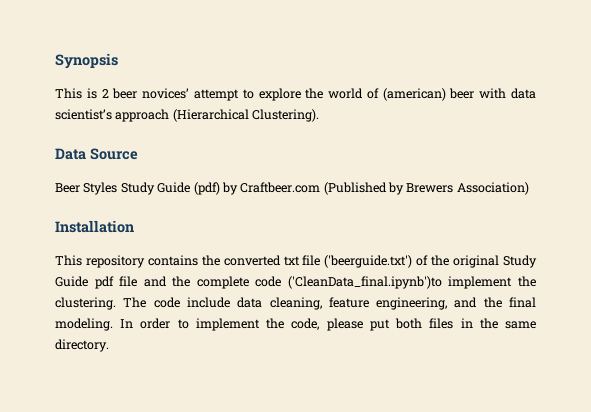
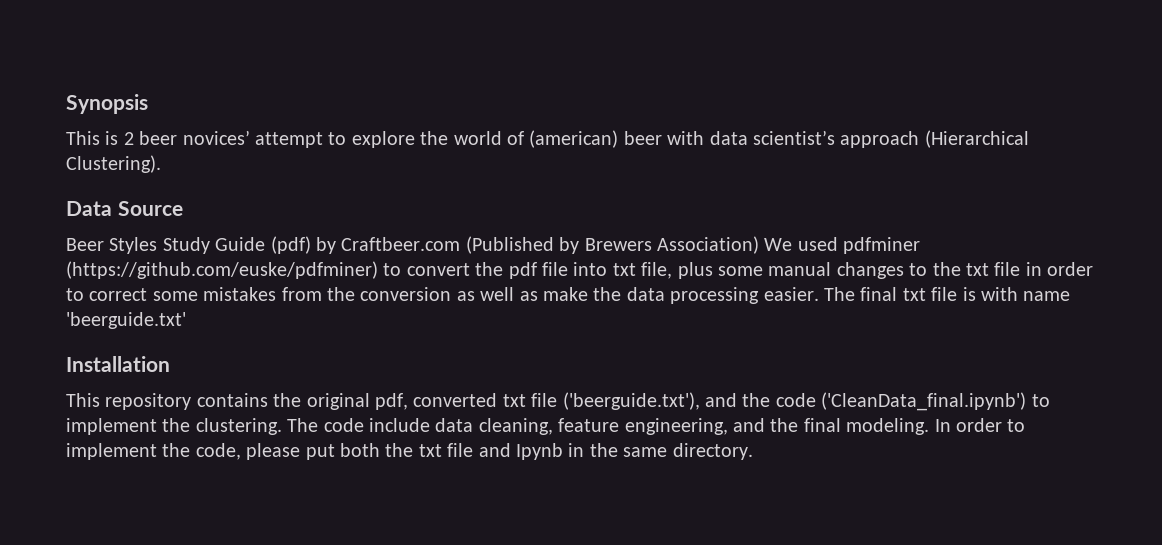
- Beer Styles Study Guide (pdf) by Craftbeer.com (Published by Brewers Association)
+ Beer Styles Study Guide (pdf) by Craftbeer.com (Published by Brewers Association) We used pdfminer (https://github.com/euske/pdfminer) to convert the pdf file into txt file, plus some manual changes to the txt file in order to correct some mistakes from the conversion as well as make the data processing easier. The final txt file is with name 'beerguide.txt'
- This repository contains the converted txt file ('beerguide.txt') of the original Study Guide pdf file and the complete code ('CleanData_final.ipynb')to implement the clustering.
+ This repository contains the original pdf, converted txt file ('beerguide.txt'), and the code ('CleanData_final.ipynb') to implement the clustering.
- In order to implement the code, please put both files in the same directory.
+ In order to implement the code, please put both the txt file and Ipynb in the same directory.

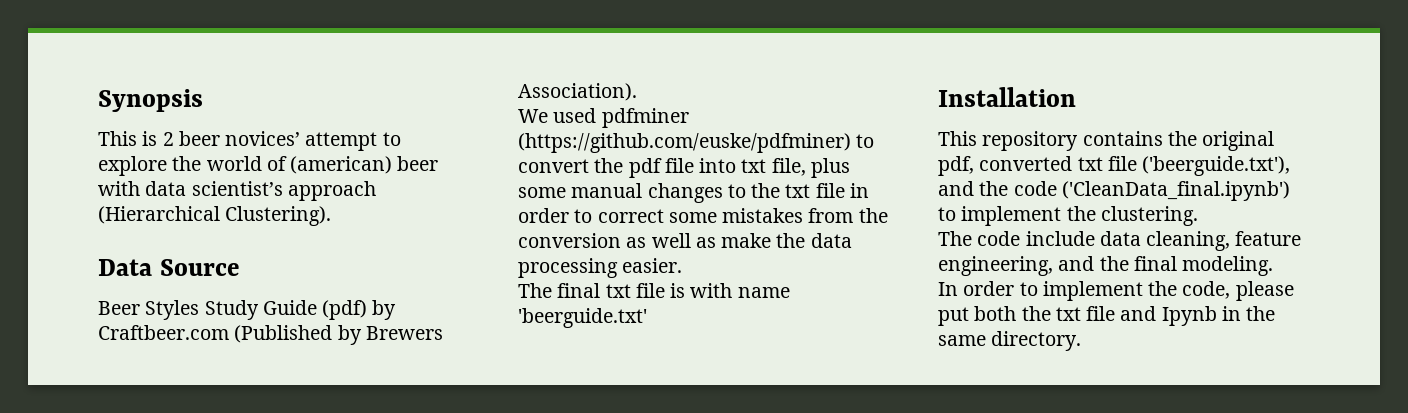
- Beer Styles Study Guide (pdf) by Craftbeer.com (Published by Brewers Association) We used pdfminer (https://github.com/euske/pdfminer) to convert the pdf file into txt file, plus some manual changes to the txt file in order to correct some mistakes from the conversion as well as make the data processing easier. The final txt file is with name 'beerguide.txt'
+ Beer Styles Study Guide (pdf) by Craftbeer.com (Published by Brewers Association).
+ We used pdfminer (https://github.com/euske/pdfminer) to convert the pdf file into txt file, plus some manual changes to the txt file in order to correct some mistakes from the conversion as well as make the data processing easier.
+ The final txt file is with name 'beerguide.txt'
- This repository contains the original pdf, converted txt file ('beerguide.txt'), and the code ('CleanData_final.ipynb') to implement the clustering. The code include data cleaning, feature engineering, and the final modeling. In order to implement the code, please put both the txt file and Ipynb in the same directory.
+ This repository contains the original pdf, converted txt file ('beerguide.txt'), and the code ('CleanData_final.ipynb') to implement the clustering.
+ The code include data cleaning, feature engineering, and the final modeling.
+ In order to implement the code, please put both the txt file and Ipynb in the same directory.

